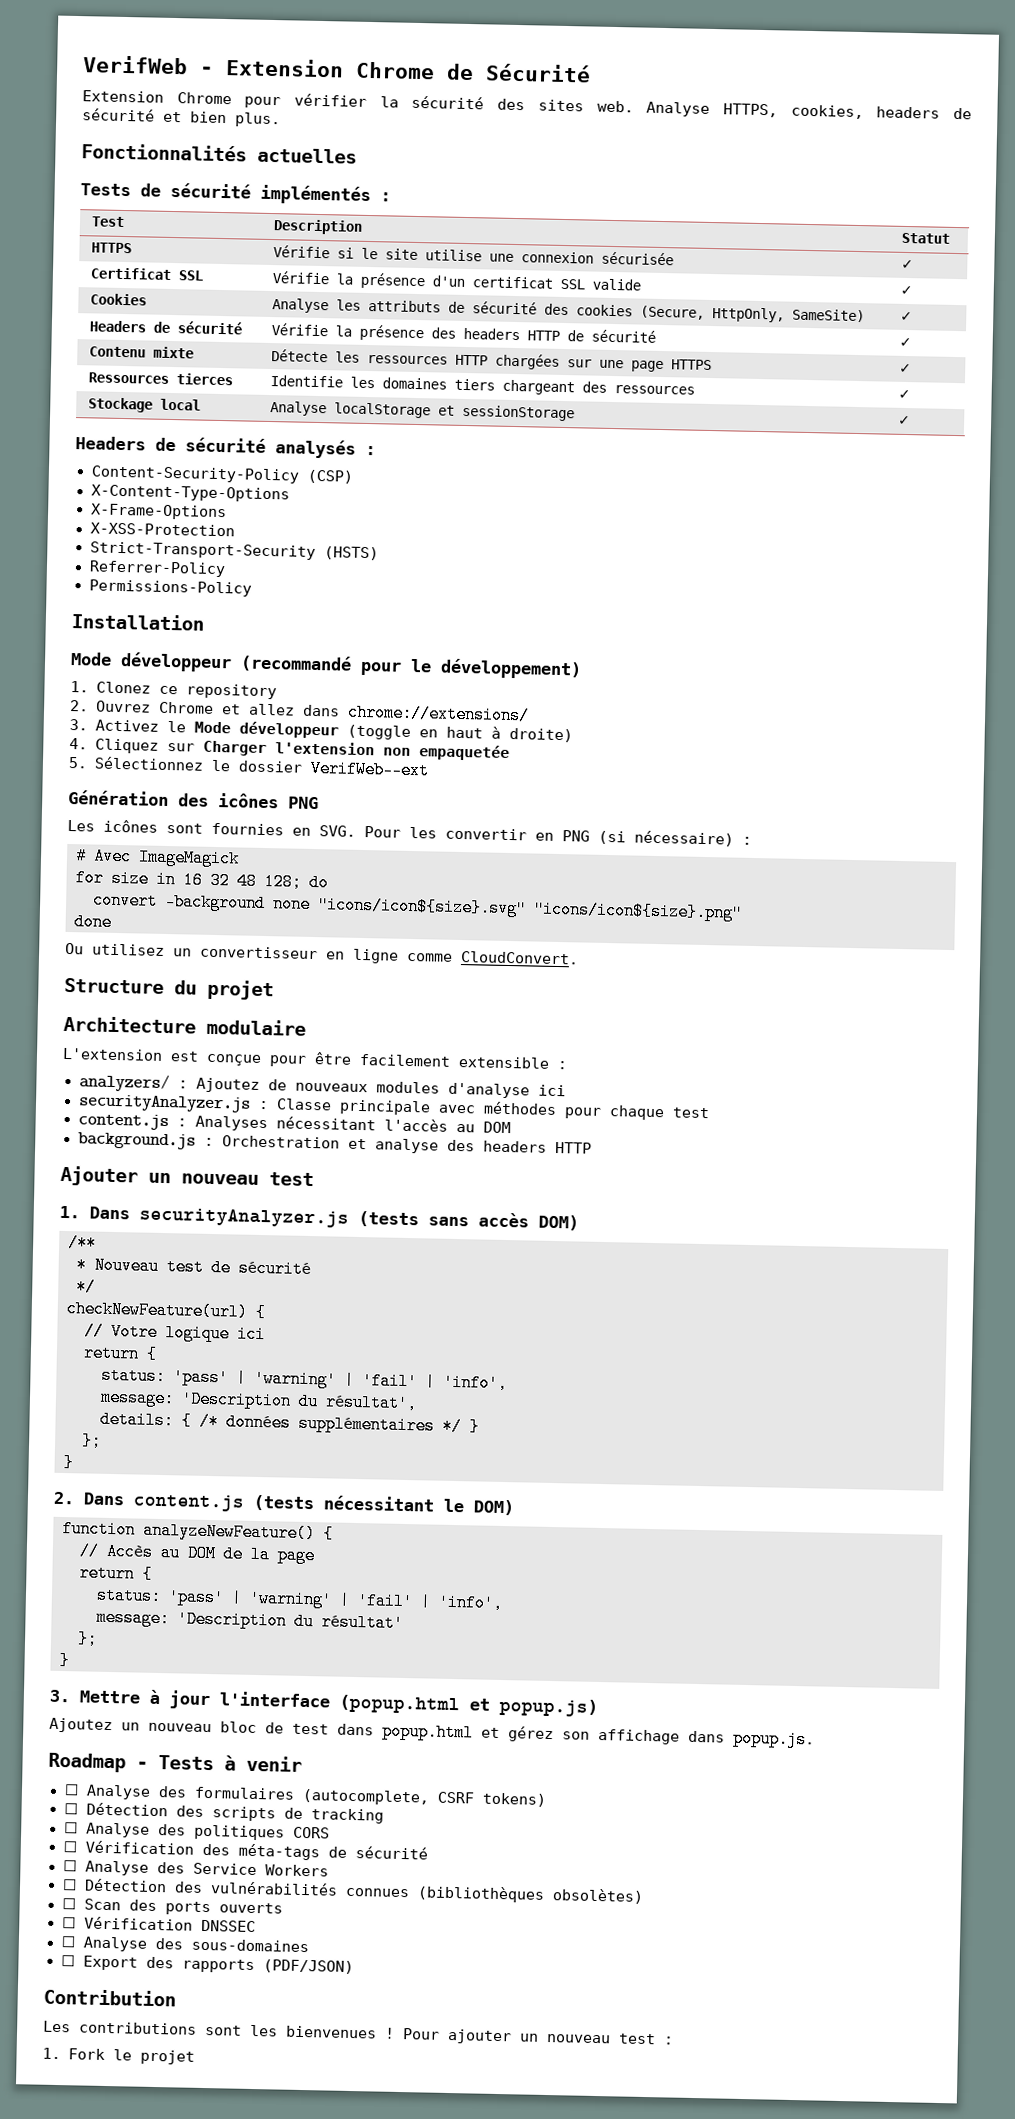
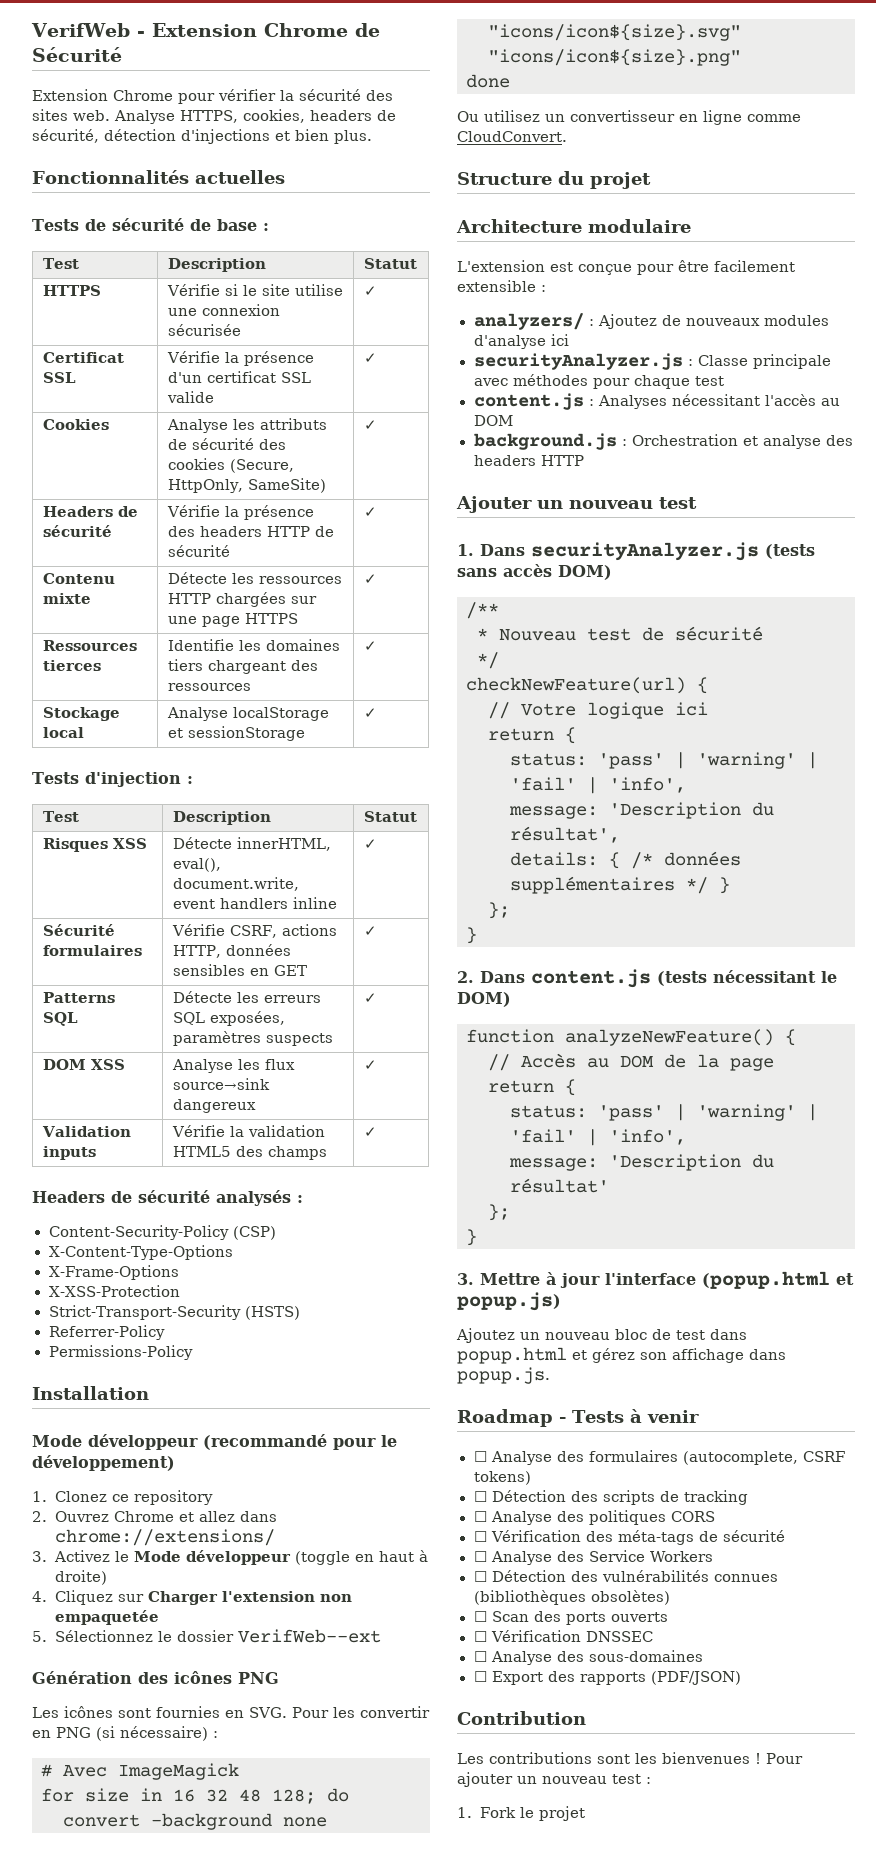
- Analyse HTTPS, cookies, headers de sécurité et bien plus.
+ Analyse HTTPS, cookies, headers de sécurité, détection d'injections et bien plus.
- Tests de sécurité implémentés :
+ Tests de sécurité de base :
+ Tests d'injection :
+ Test | Description | Statut
+ Risques XSS | Détecte innerHTML, eval(), document.write, event handlers inline | ✓
+ Sécurité formulaires | Vérifie CSRF, actions HTTP, données sensibles en GET | ✓
+ Patterns SQL | Détecte les erreurs SQL exposées, paramètres suspects | ✓
+ DOM XSS | Analyse les flux source→sink dangereux | ✓
+ Validation inputs | Vérifie la validation HTML5 des champs | ✓

